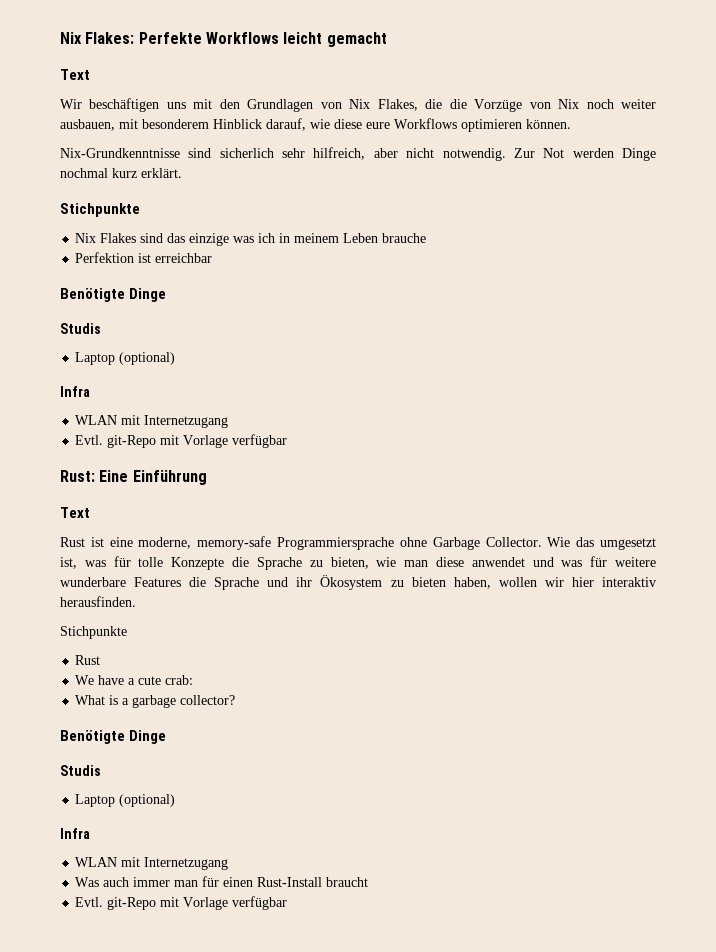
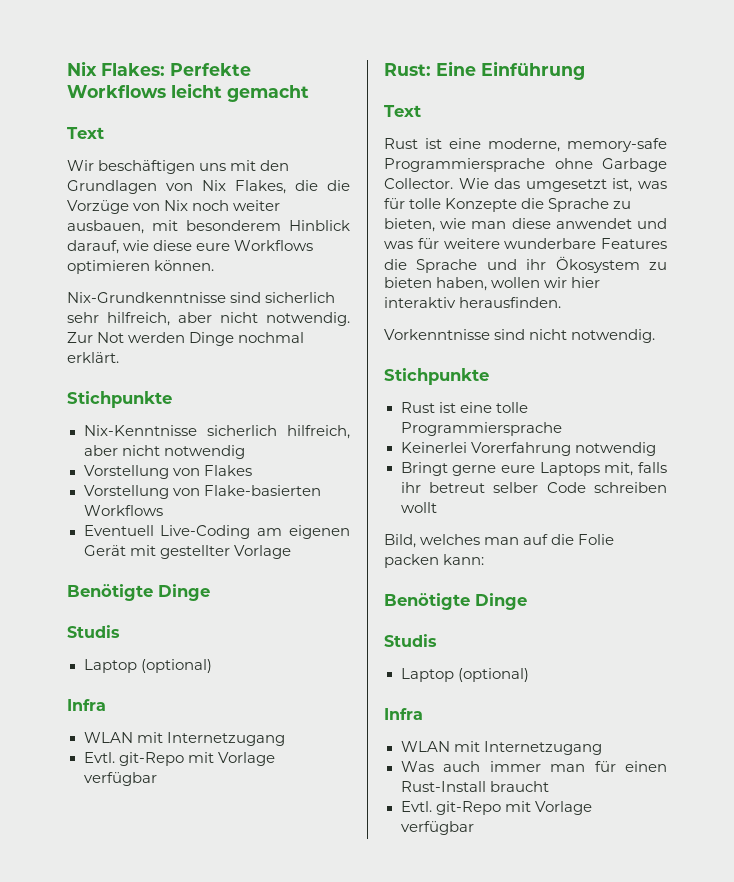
- Zur Not werden Dinge nochmal kurz erklärt.
+ Zur Not werden Dinge nochmal erklärt.
- Nix Flakes sind das einzige was ich in meinem Leben brauche
- Perfektion ist erreichbar
+ Nix-Kenntnisse sicherlich hilfreich, aber nicht notwendig
+ Vorstellung von Flakes
+ Vorstellung von Flake-basierten Workflows
+ Eventuell Live-Coding am eigenen Gerät mit gestellter Vorlage
  Wie das umgesetzt ist, was für tolle Konzepte die Sprache zu bieten, wie man diese anwendet und was für weitere wunderbare Features die Sprache und ihr Ökosystem zu bieten haben, wollen wir hier interaktiv herausfinden.
+ Vorkenntnisse sind nicht notwendig.
  Stichpunkte
- Rust
- We have a cute crab:
- What is a garbage collector?
+ Rust ist eine tolle Programmiersprache
+ Keinerlei Vorerfahrung notwendig
+ Bringt gerne eure Laptops mit, falls ihr betreut selber Code schreiben wollt
+ Bild, welches man auf die Folie packen kann:

